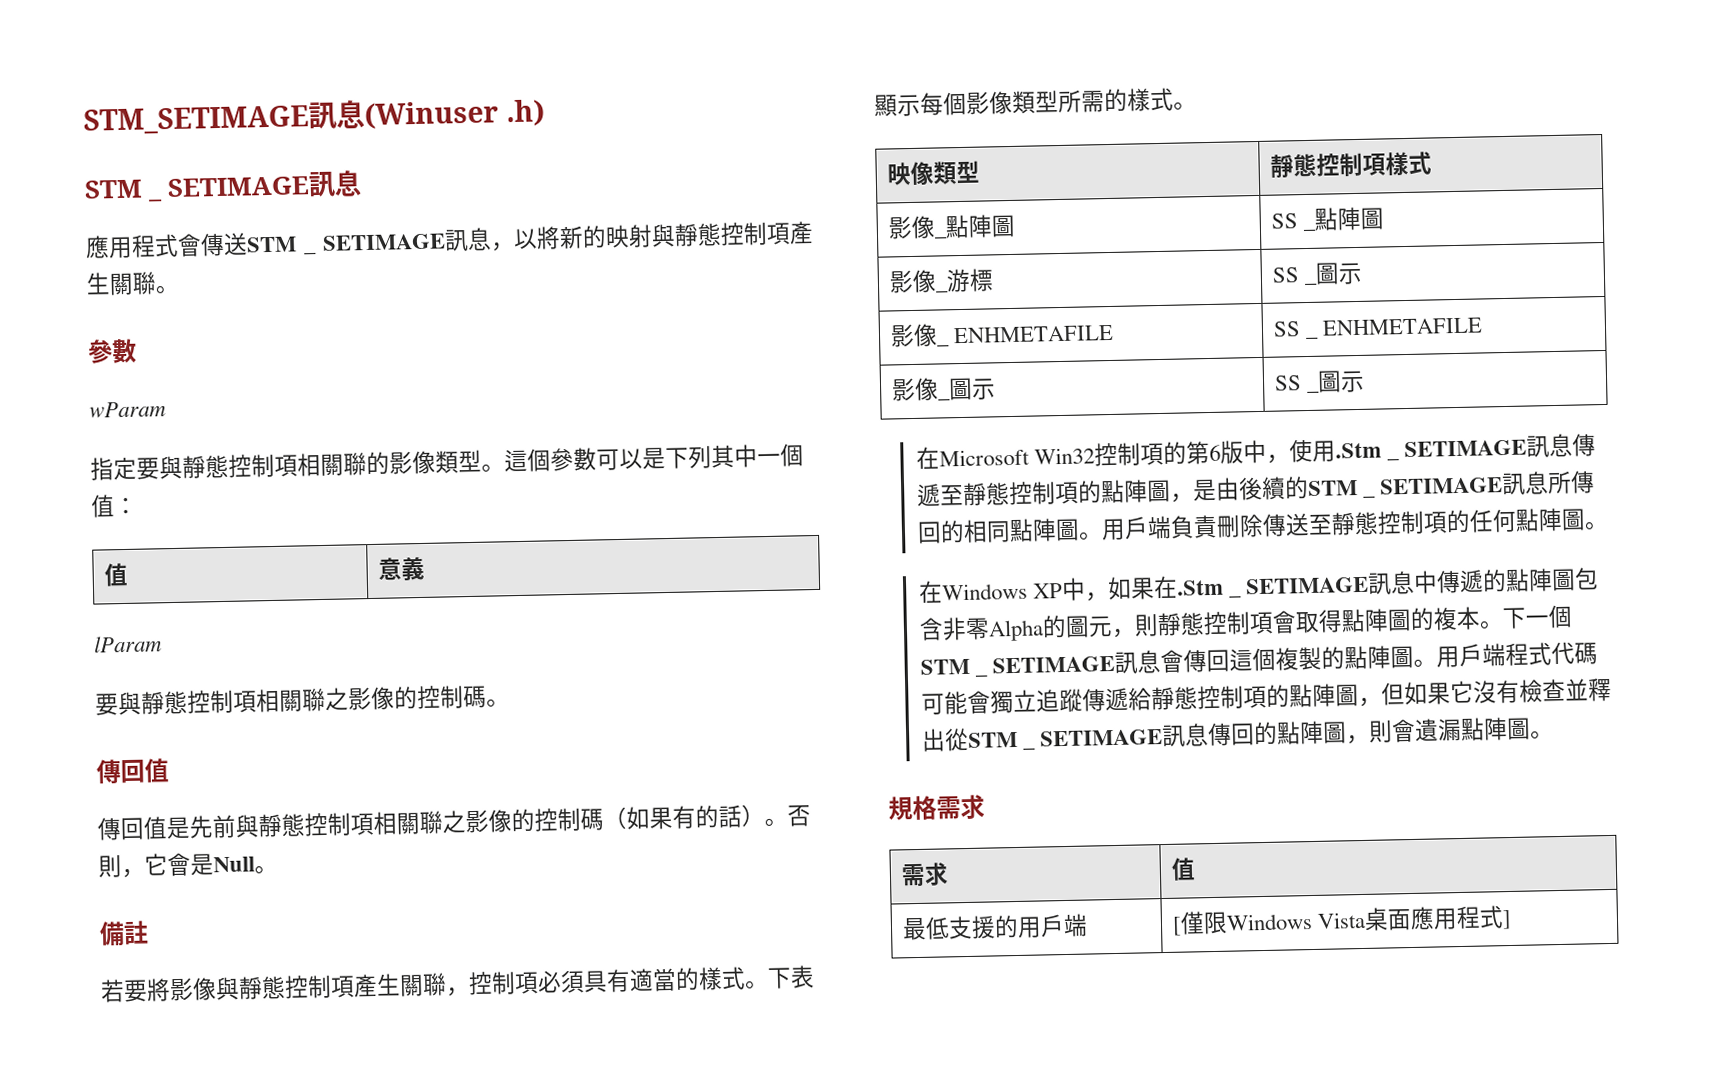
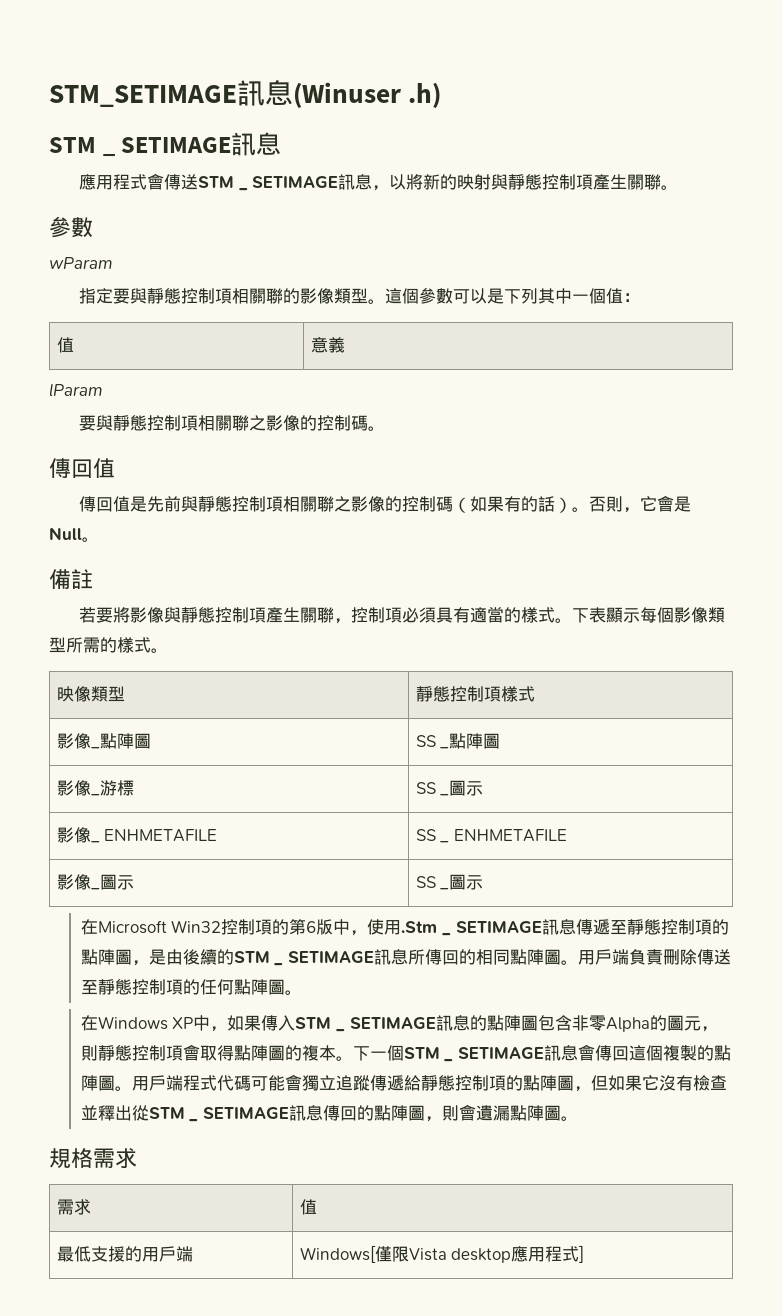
- 在Windows XP中，如果在.Stm _ SETIMAGE訊息中傳遞的點陣圖包含非零Alpha的圖元，則靜態控制項會取得點陣圖的複本。
+ 在Windows XP中，如果傳入STM _ SETIMAGE訊息的點陣圖包含非零Alpha的圖元，則靜態控制項會取得點陣圖的複本。
- 最低支援的用戶端 | [僅限Windows Vista桌面應用程式]
+ 最低支援的用戶端 | Windows[僅限Vista desktop應用程式]

